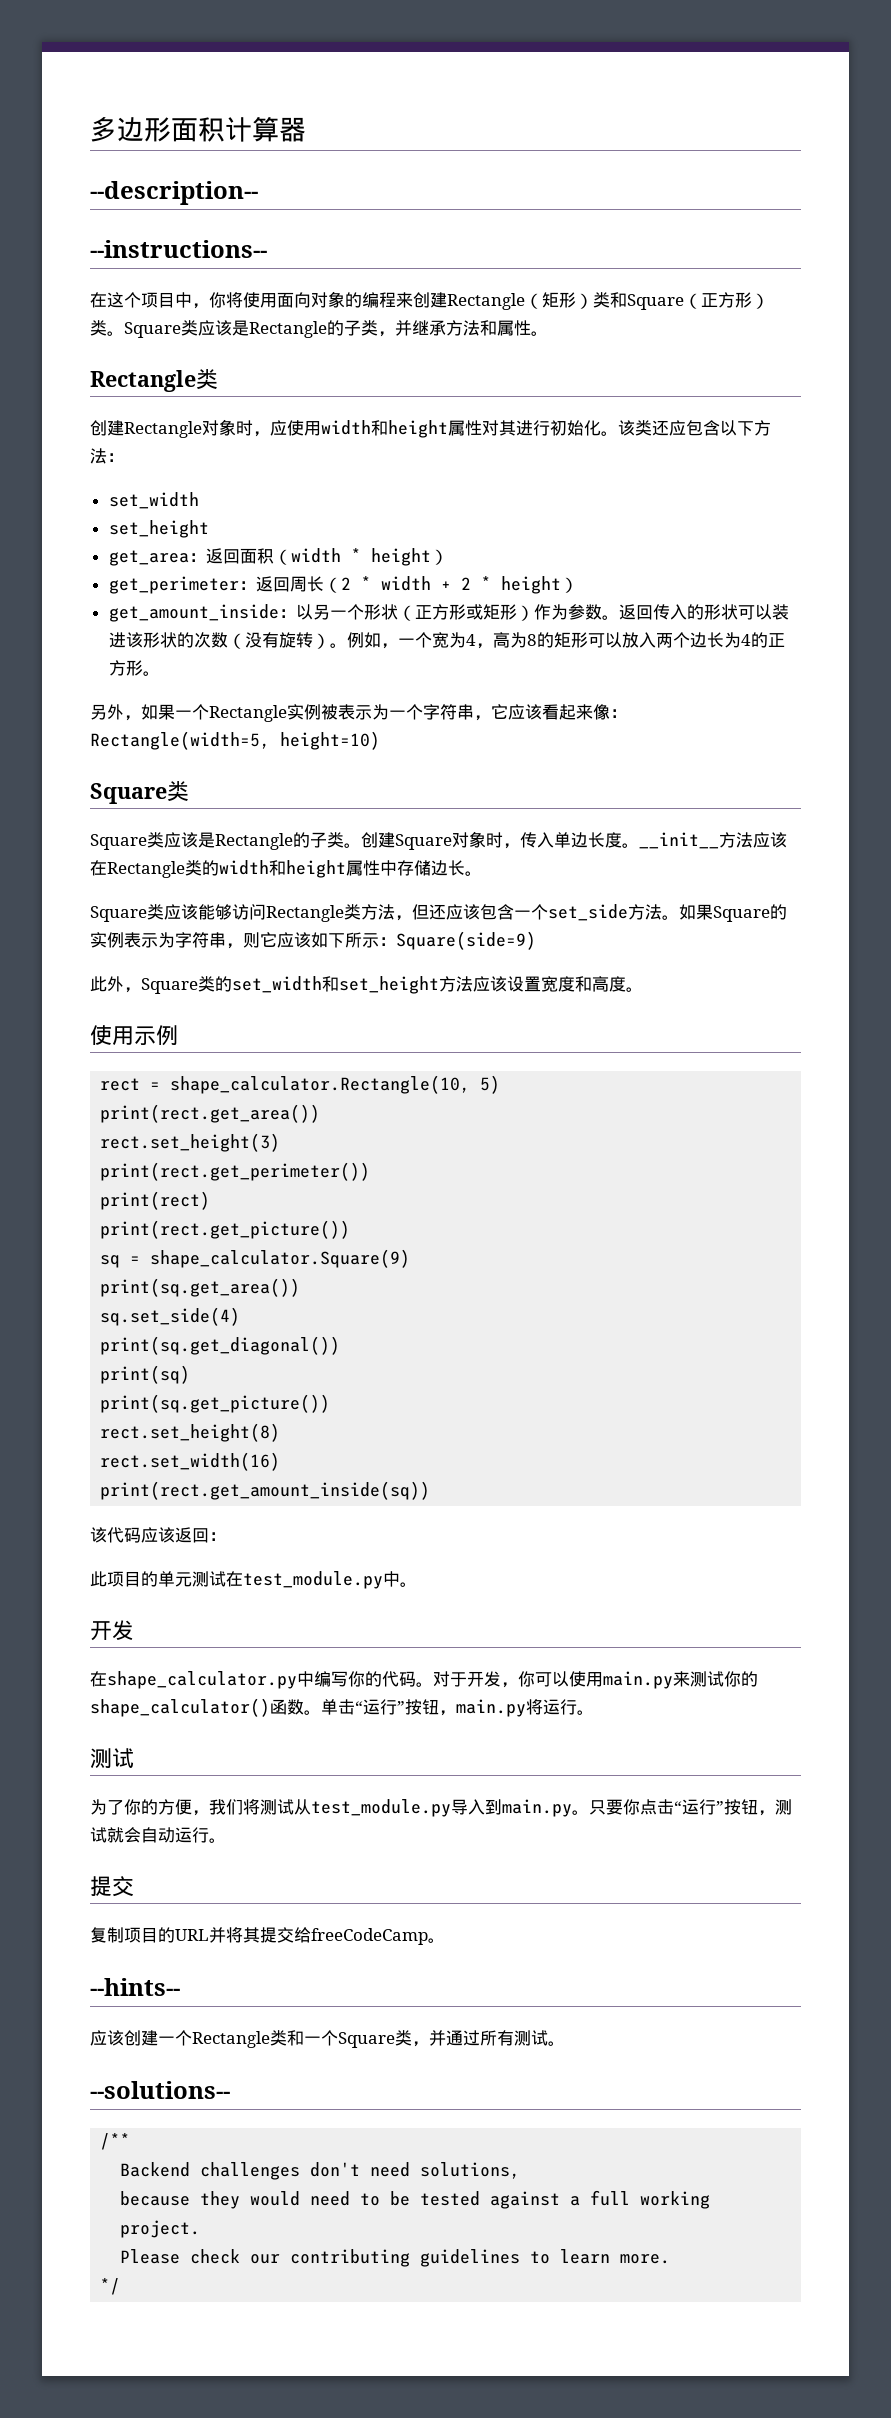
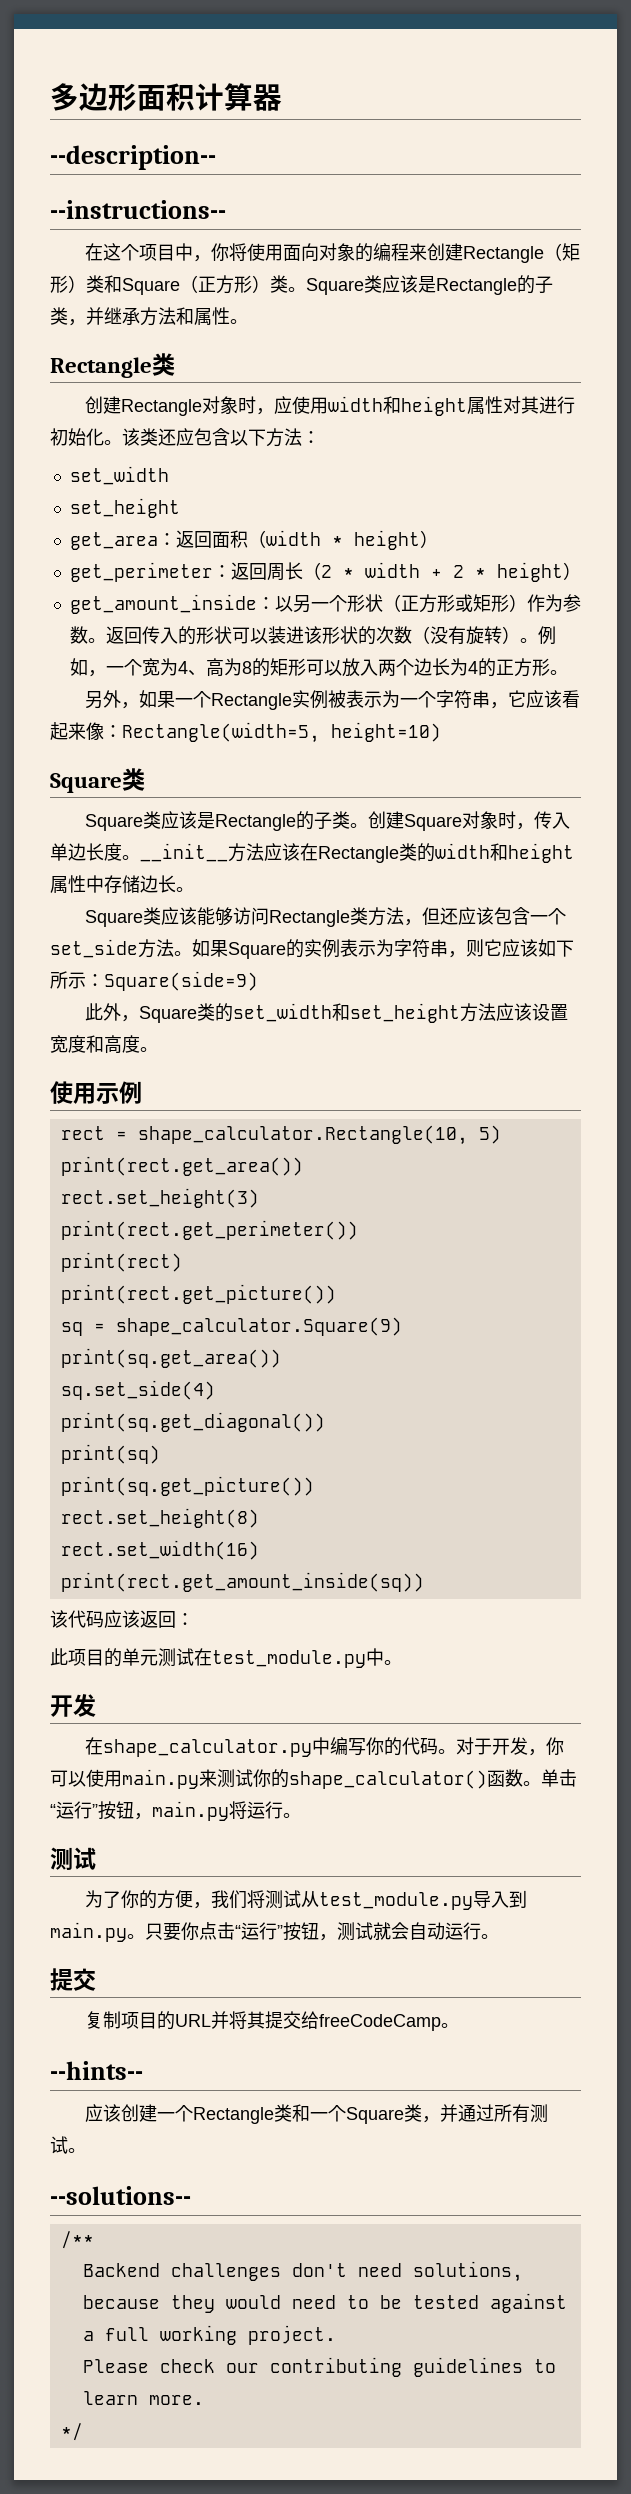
- 例如，一个宽为4，高为8的矩形可以放入两个边长为4的正方形。
+ 例如，一个宽为4、高为8的矩形可以放入两个边长为4的正方形。

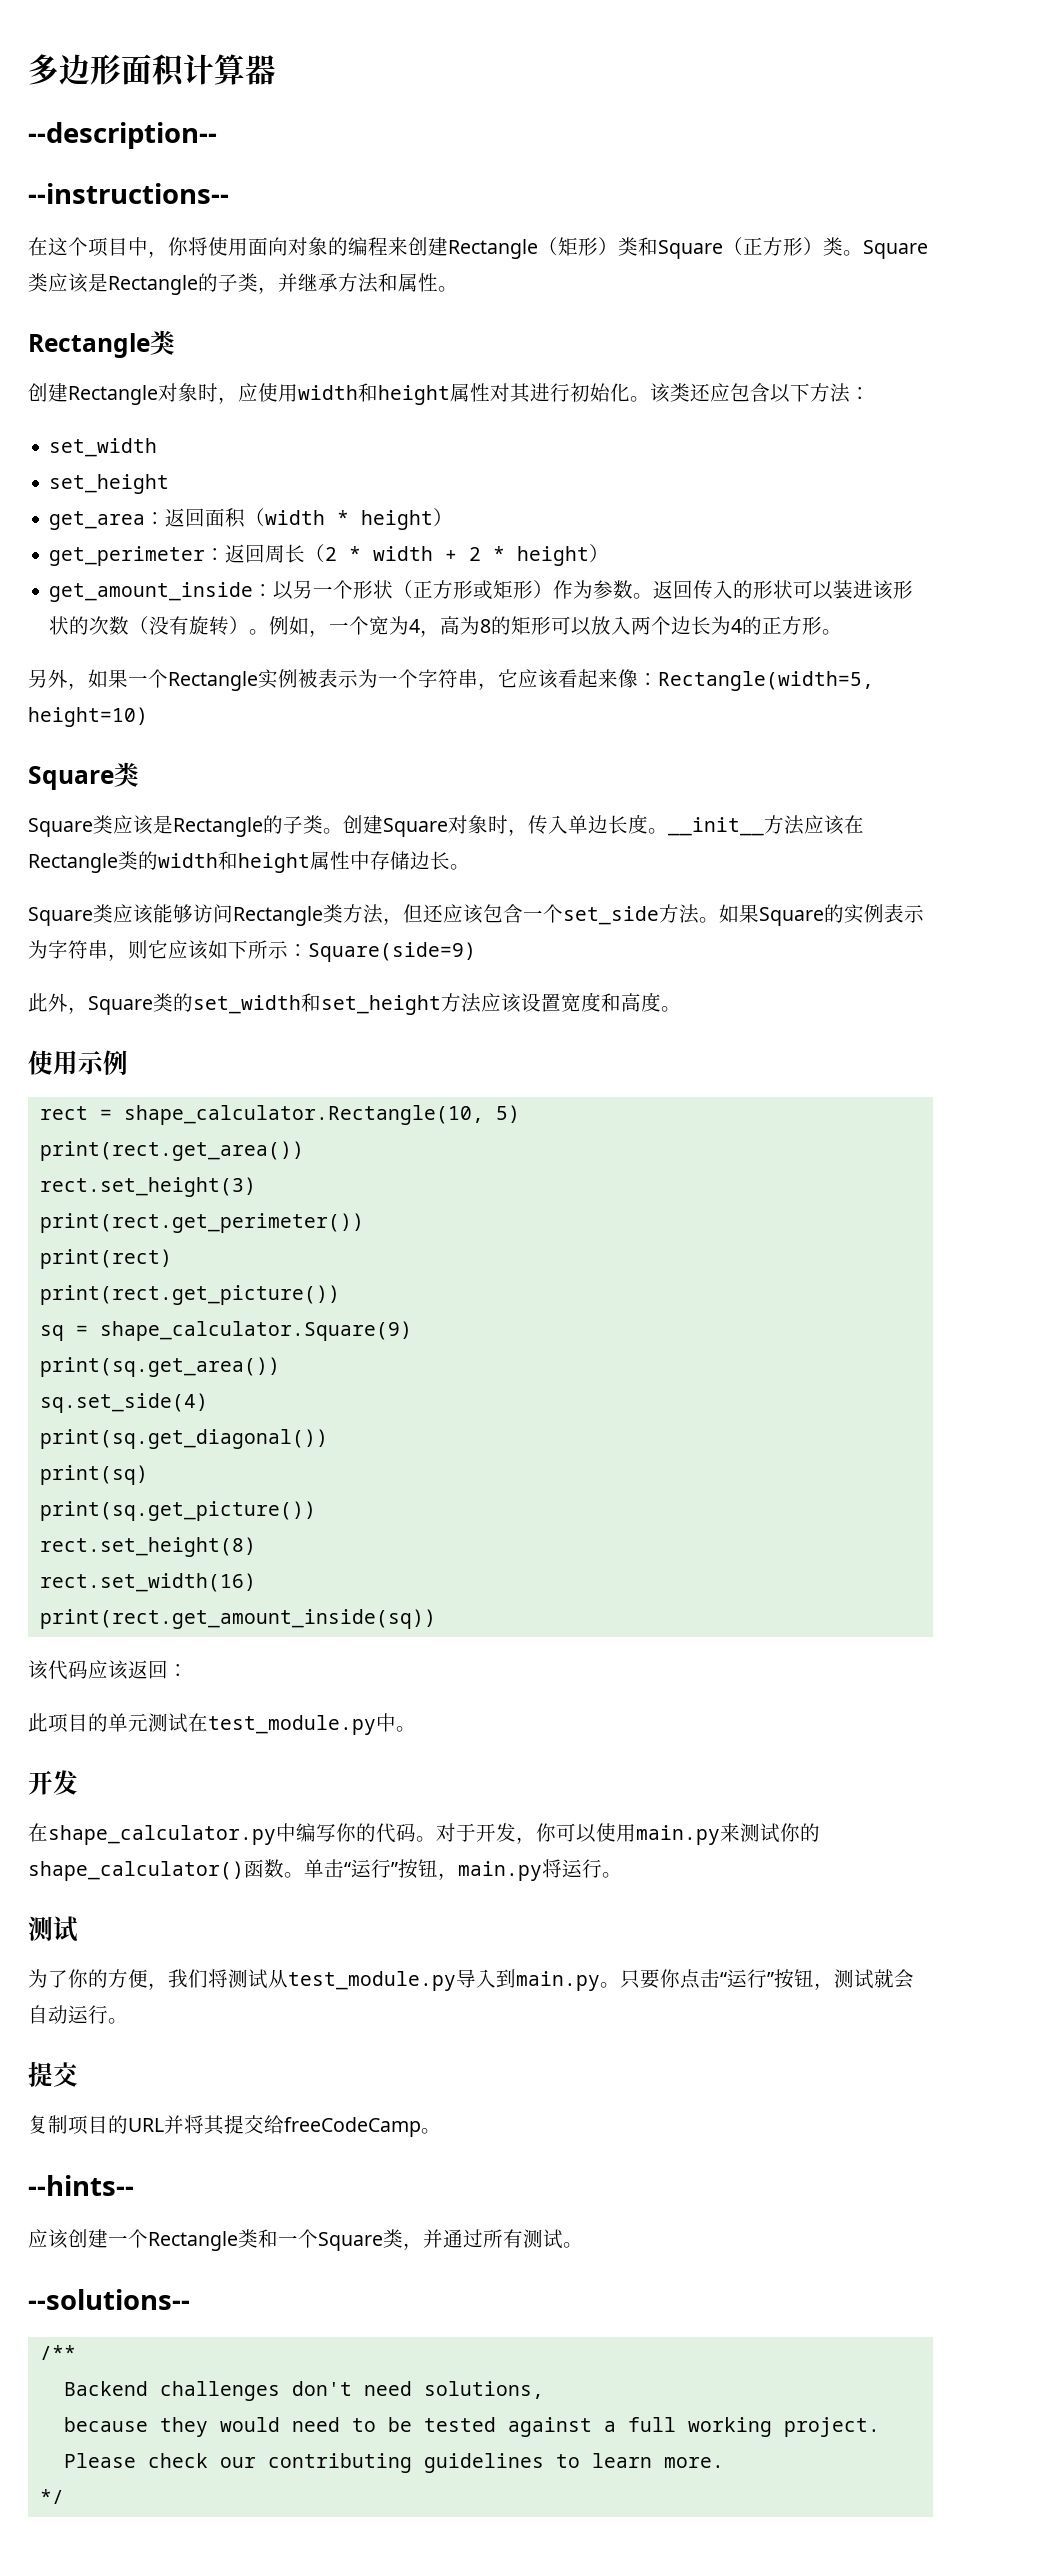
- 例如，一个宽为4、高为8的矩形可以放入两个边长为4的正方形。
+ 例如，一个宽为4，高为8的矩形可以放入两个边长为4的正方形。

